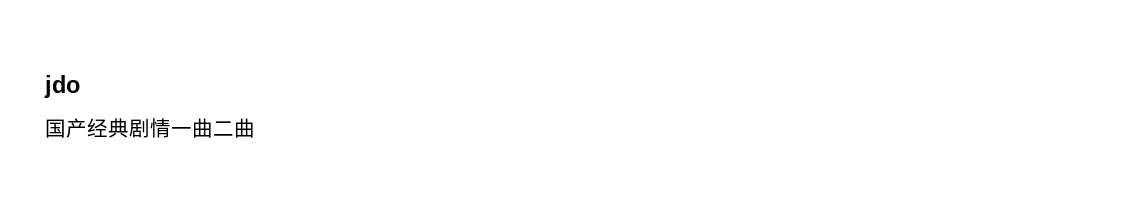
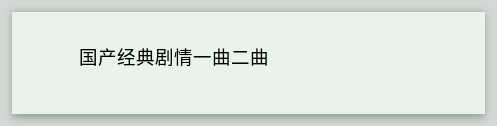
- jdo

